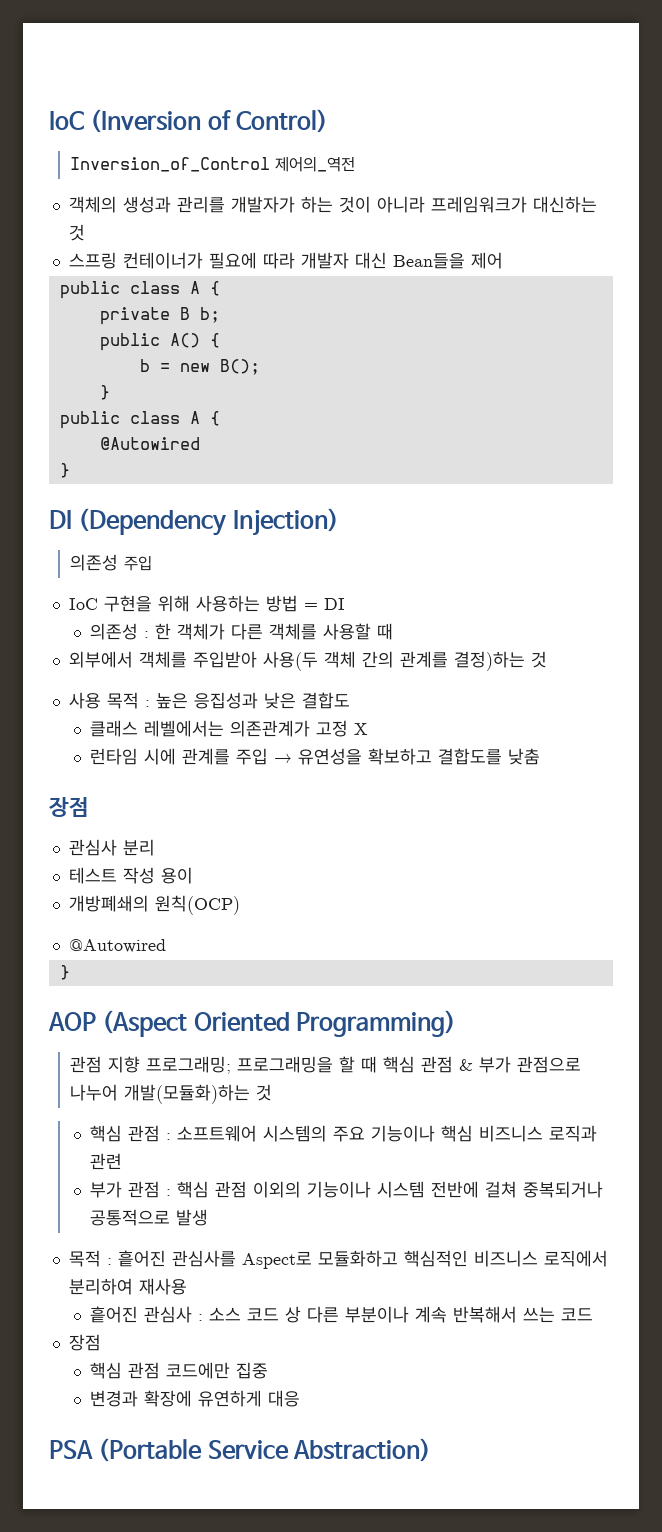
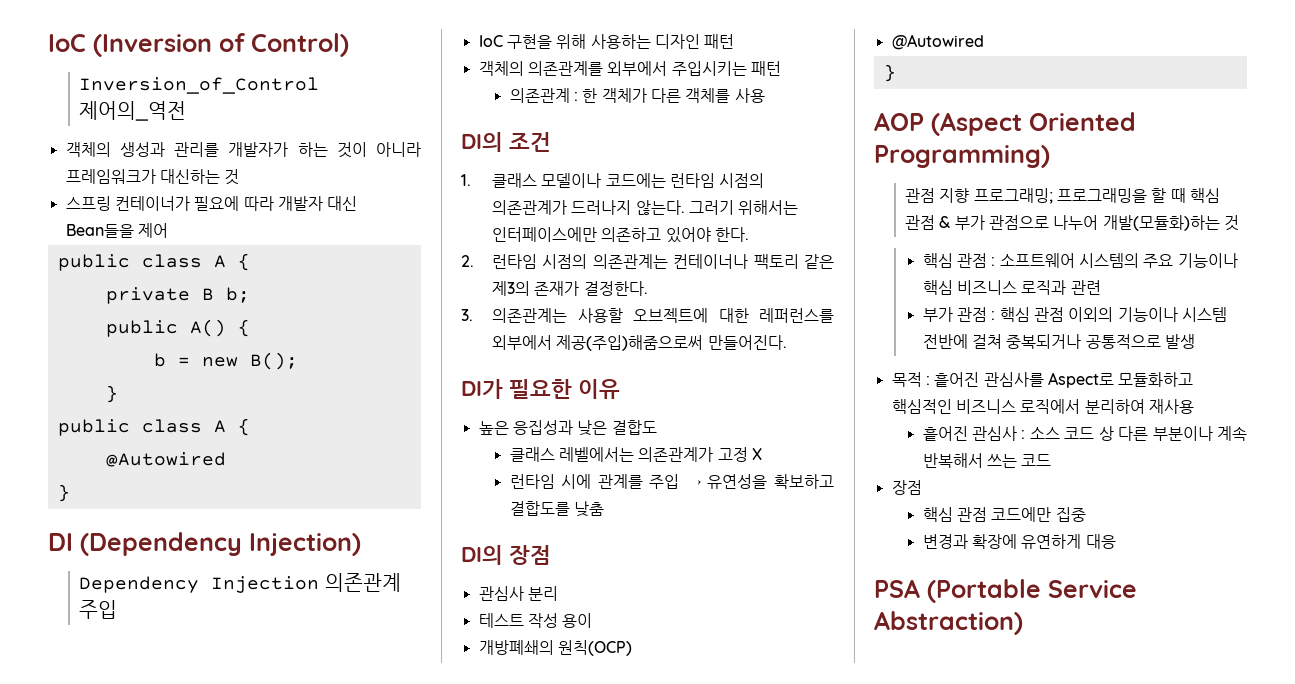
- 의존성 주입
+ Dependency Injection 의존관계 주입
- IoC 구현을 위해 사용하는 방법 = DI
- 의존성 : 한 객체가 다른 객체를 사용할 때
- 외부에서 객체를 주입받아 사용(두 객체 간의 관계를 결정)하는 것
- 사용 목적 : 높은 응집성과 낮은 결합도
+ IoC 구현을 위해 사용하는 디자인 패턴
+ 객체의 의존관계를 외부에서 주입시키는 패턴
+ 의존관계 : 한 객체가 다른 객체를 사용
+ DI의 조건
+ 1. 클래스 모델이나 코드에는 런타임 시점의 의존관계가 드러나지 않는다. 그러기 위해서는 인터페이스에만 의존하고 있어야 한다.
+ 2. 런타임 시점의 의존관계는 컨테이너나 팩토리 같은 제3의 존재가 결정한다.
+ 3. 의존관계는 사용할 오브젝트에 대한 레퍼런스를 외부에서 제공(주입)해줌으로써 만들어진다.
+ DI가 필요한 이유
+ 높은 응집성과 낮은 결합도
  런타임 시에 관계를 주입 → 유연성을 확보하고 결합도를 낮춤
- 장점
+ DI의 장점

